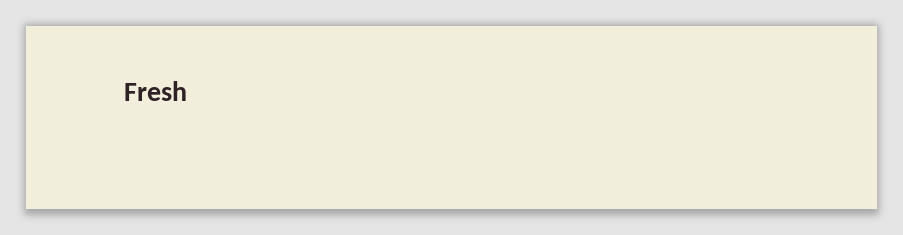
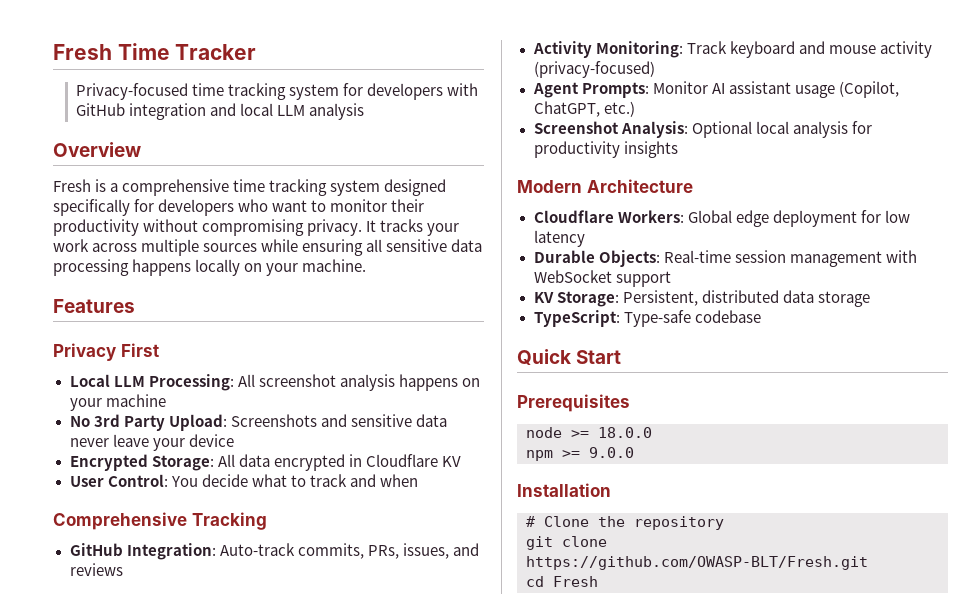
- Fresh
+ Fresh Time Tracker
+ Privacy-focused time tracking system for developers with GitHub integration and local LLM analysis
+ Overview
+ Fresh is a comprehensive time tracking system designed specifically for developers who want to monitor their productivity without compromising privacy. It tracks your work across multiple sources while ensuring all sensitive data processing happens locally on your machine.
+ Features
+ Privacy First
+ Local LLM Processing: All screenshot analysis happens on your machine
+ No 3rd Party Upload: Screenshots and sensitive data never leave your device
+ Encrypted Storage: All data encrypted in Cloudflare KV
+ User Control: You decide what to track and when
+ Comprehensive Tracking
+ GitHub Integration: Auto-track commits, PRs, issues, and reviews
+ Activity Monitoring: Track keyboard and mouse activity (privacy-focused)
+ Agent Prompts: Monitor AI assistant usage (Copilot, ChatGPT, etc.)
+ Screenshot Analysis: Optional local analysis for productivity insights
+ Modern Architecture
+ Cloudflare Workers: Global edge deployment for low latency
+ Durable Objects: Real-time session management with WebSocket support
+ KV Storage: Persistent, distributed data storage
+ TypeScript: Type-safe codebase
+ Quick Start
+ Prerequisites
+ node >= 18.0.0
+ npm >= 9.0.0
+ Installation
+ # Clone the repository
+ git clone https://github.com/OWASP-BLT/Fresh.git
+ cd Fresh

